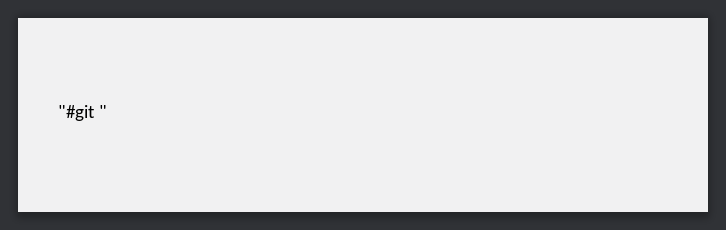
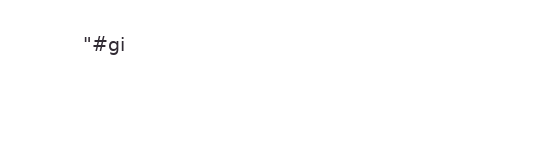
- "#git "
+ "#gi

